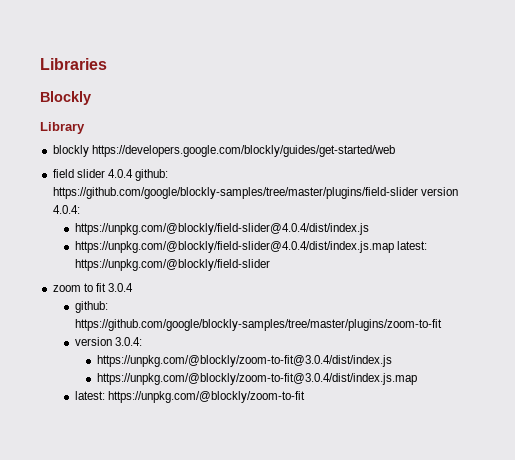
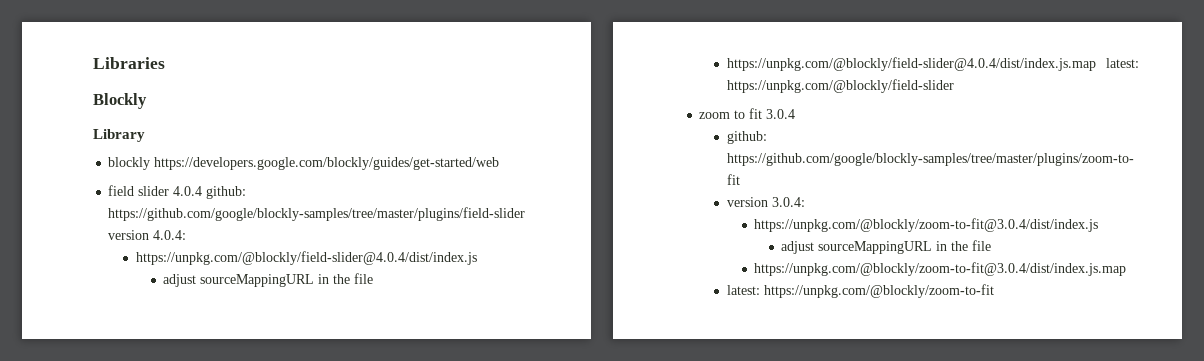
  https://unpkg.com/@blockly/field-slider@4.0.4/dist/index.js
+ adjust sourceMappingURL in the file
  https://unpkg.com/@blockly/zoom-to-fit@3.0.4/dist/index.js
+ adjust sourceMappingURL in the file

